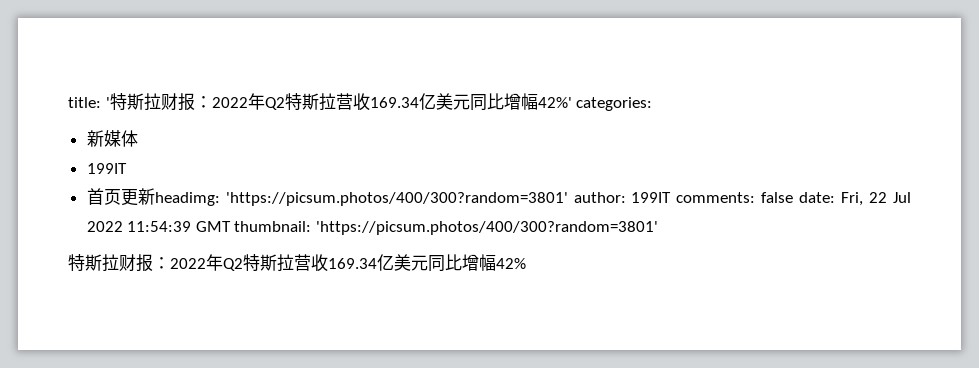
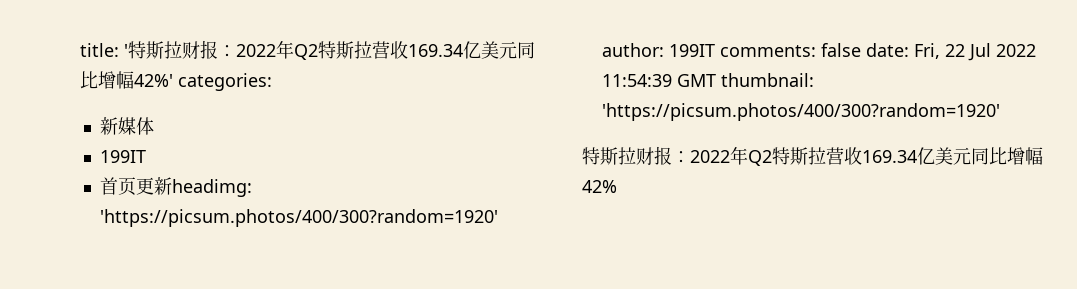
- 首页更新headimg: 'https://picsum.photos/400/300?random=3801' author: 199IT comments: false date: Fri, 22 Jul 2022 11:54:39 GMT thumbnail: 'https://picsum.photos/400/300?random=3801'
+ 首页更新headimg: 'https://picsum.photos/400/300?random=1920' author: 199IT comments: false date: Fri, 22 Jul 2022 11:54:39 GMT thumbnail: 'https://picsum.photos/400/300?random=1920'

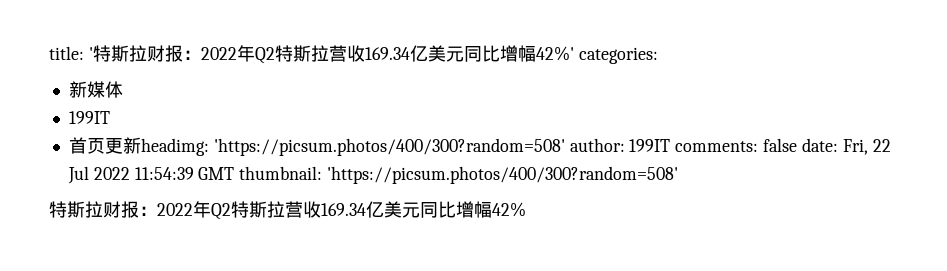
- 首页更新headimg: 'https://picsum.photos/400/300?random=1920' author: 199IT comments: false date: Fri, 22 Jul 2022 11:54:39 GMT thumbnail: 'https://picsum.photos/400/300?random=1920'
+ 首页更新headimg: 'https://picsum.photos/400/300?random=508' author: 199IT comments: false date: Fri, 22 Jul 2022 11:54:39 GMT thumbnail: 'https://picsum.photos/400/300?random=508'

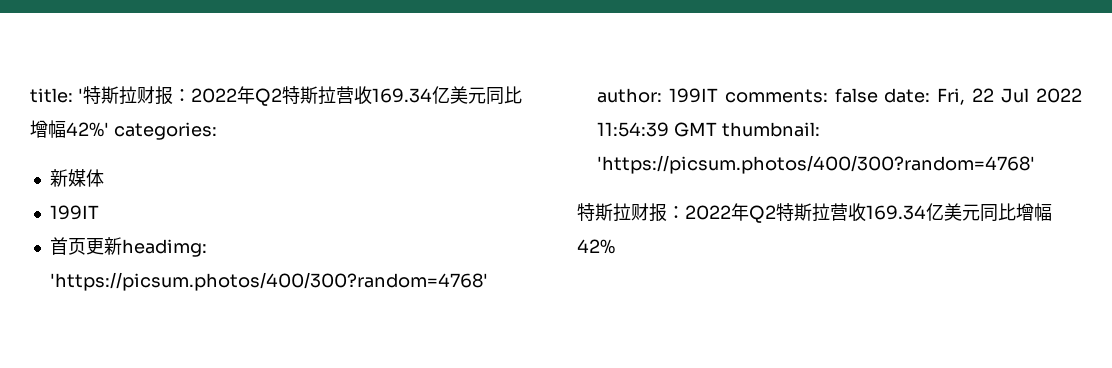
- 首页更新headimg: 'https://picsum.photos/400/300?random=508' author: 199IT comments: false date: Fri, 22 Jul 2022 11:54:39 GMT thumbnail: 'https://picsum.photos/400/300?random=508'
+ 首页更新headimg: 'https://picsum.photos/400/300?random=4768' author: 199IT comments: false date: Fri, 22 Jul 2022 11:54:39 GMT thumbnail: 'https://picsum.photos/400/300?random=4768'

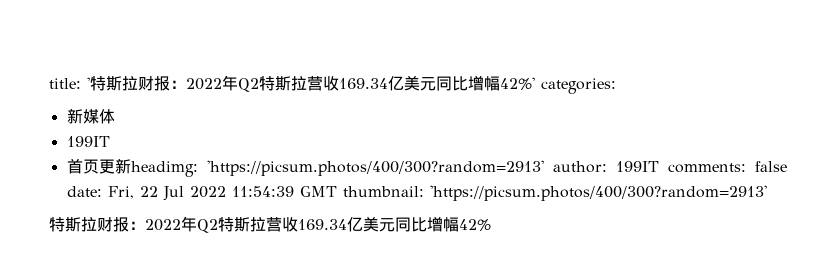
- 首页更新headimg: 'https://picsum.photos/400/300?random=4768' author: 199IT comments: false date: Fri, 22 Jul 2022 11:54:39 GMT thumbnail: 'https://picsum.photos/400/300?random=4768'
+ 首页更新headimg: 'https://picsum.photos/400/300?random=2913' author: 199IT comments: false date: Fri, 22 Jul 2022 11:54:39 GMT thumbnail: 'https://picsum.photos/400/300?random=2913'

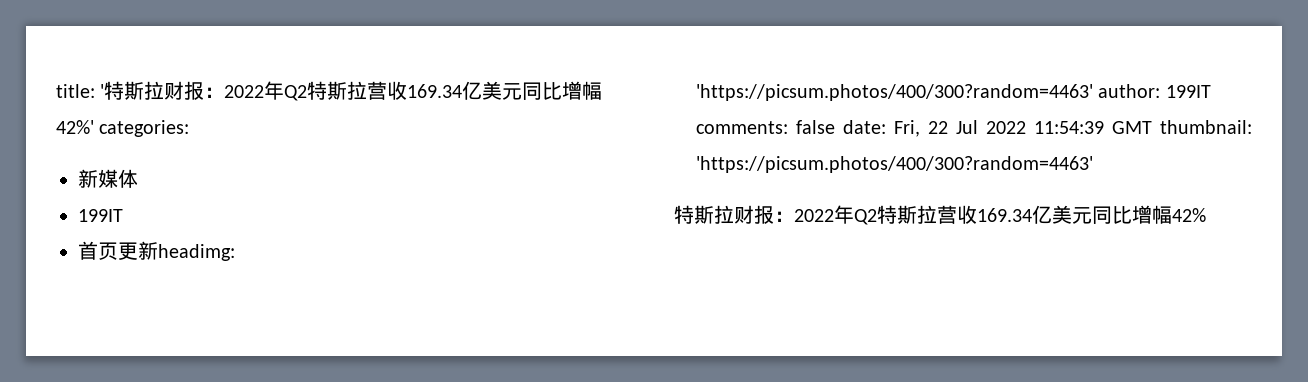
- 首页更新headimg: 'https://picsum.photos/400/300?random=2913' author: 199IT comments: false date: Fri, 22 Jul 2022 11:54:39 GMT thumbnail: 'https://picsum.photos/400/300?random=2913'
+ 首页更新headimg: 'https://picsum.photos/400/300?random=4463' author: 199IT comments: false date: Fri, 22 Jul 2022 11:54:39 GMT thumbnail: 'https://picsum.photos/400/300?random=4463'

